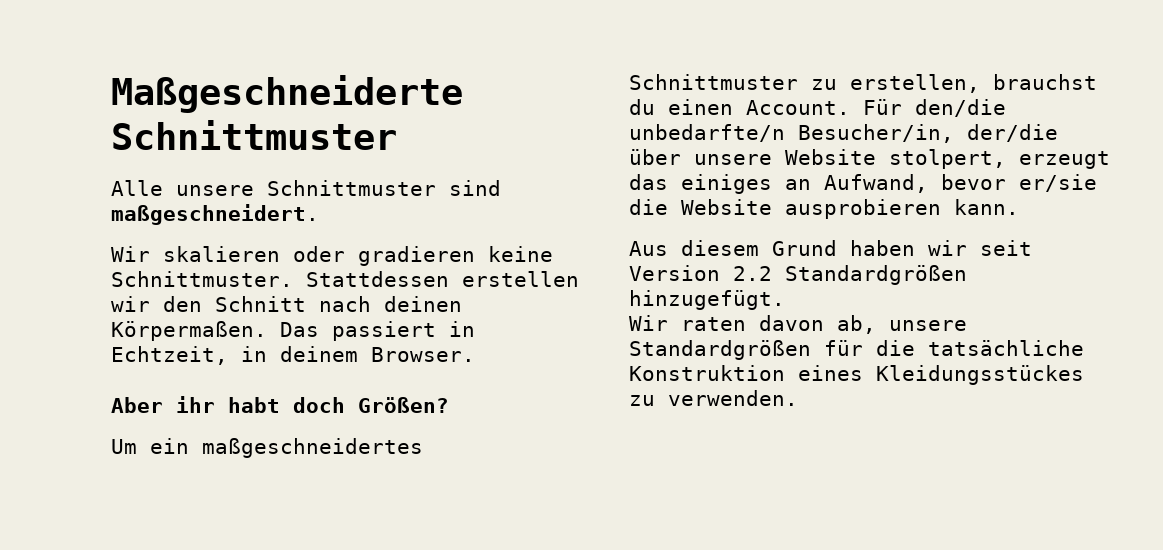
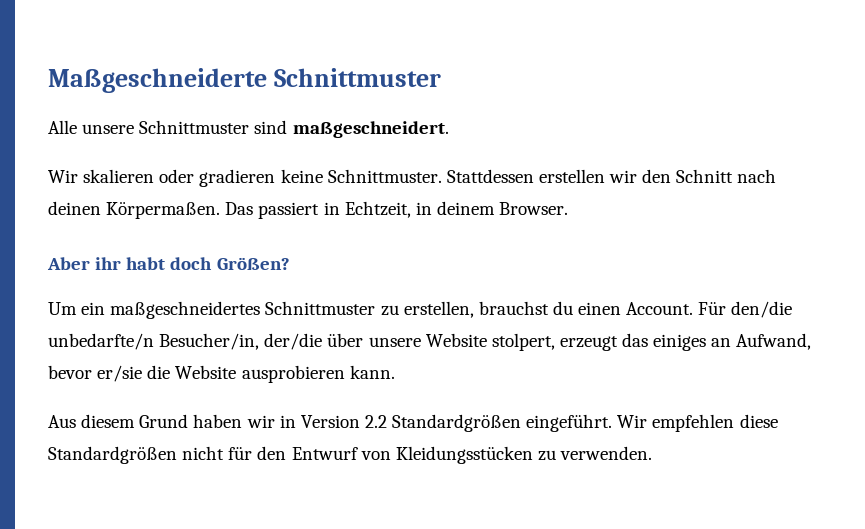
- Aus diesem Grund haben wir seit Version 2.2 Standardgrößen hinzugefügt.
- Wir raten davon ab, unsere Standardgrößen für die tatsächliche Konstruktion eines Kleidungsstückes zu verwenden.
+ Aus diesem Grund haben wir in Version 2.2 Standardgrößen eingeführt. Wir empfehlen diese Standardgrößen nicht für den Entwurf von Kleidungsstücken zu verwenden.

